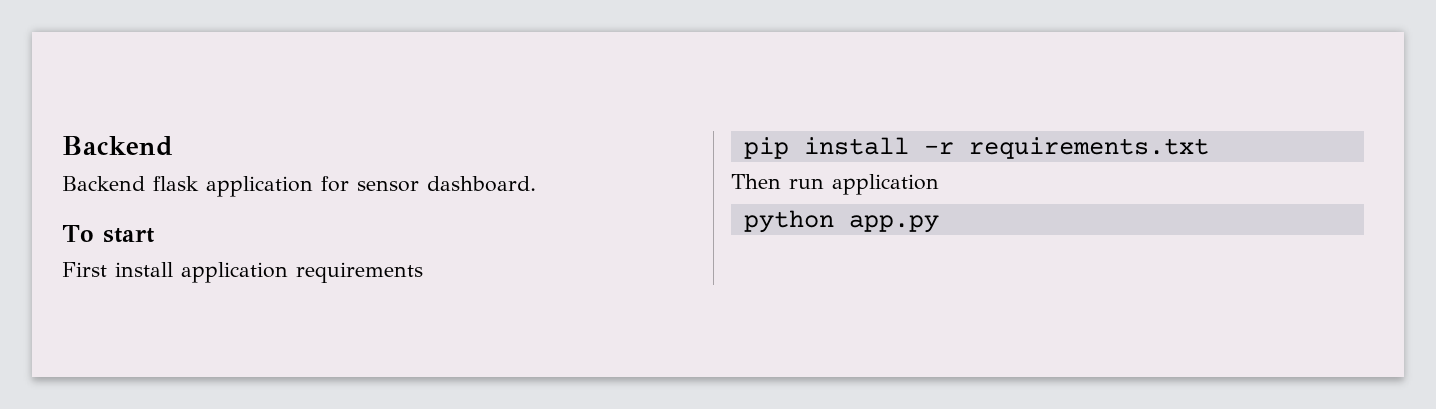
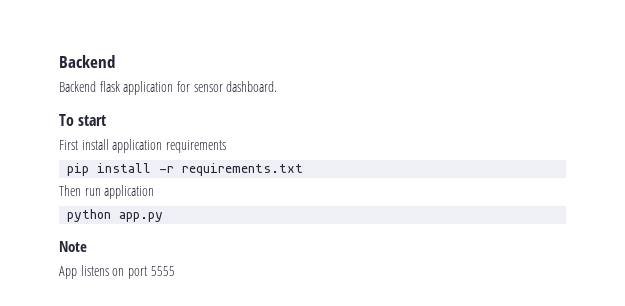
+ Note
+ App listens on port 5555

